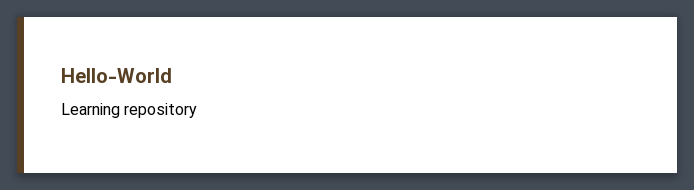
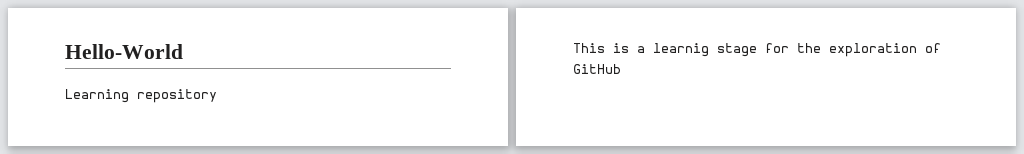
+ This is a learnig stage for the exploration of GitHub

